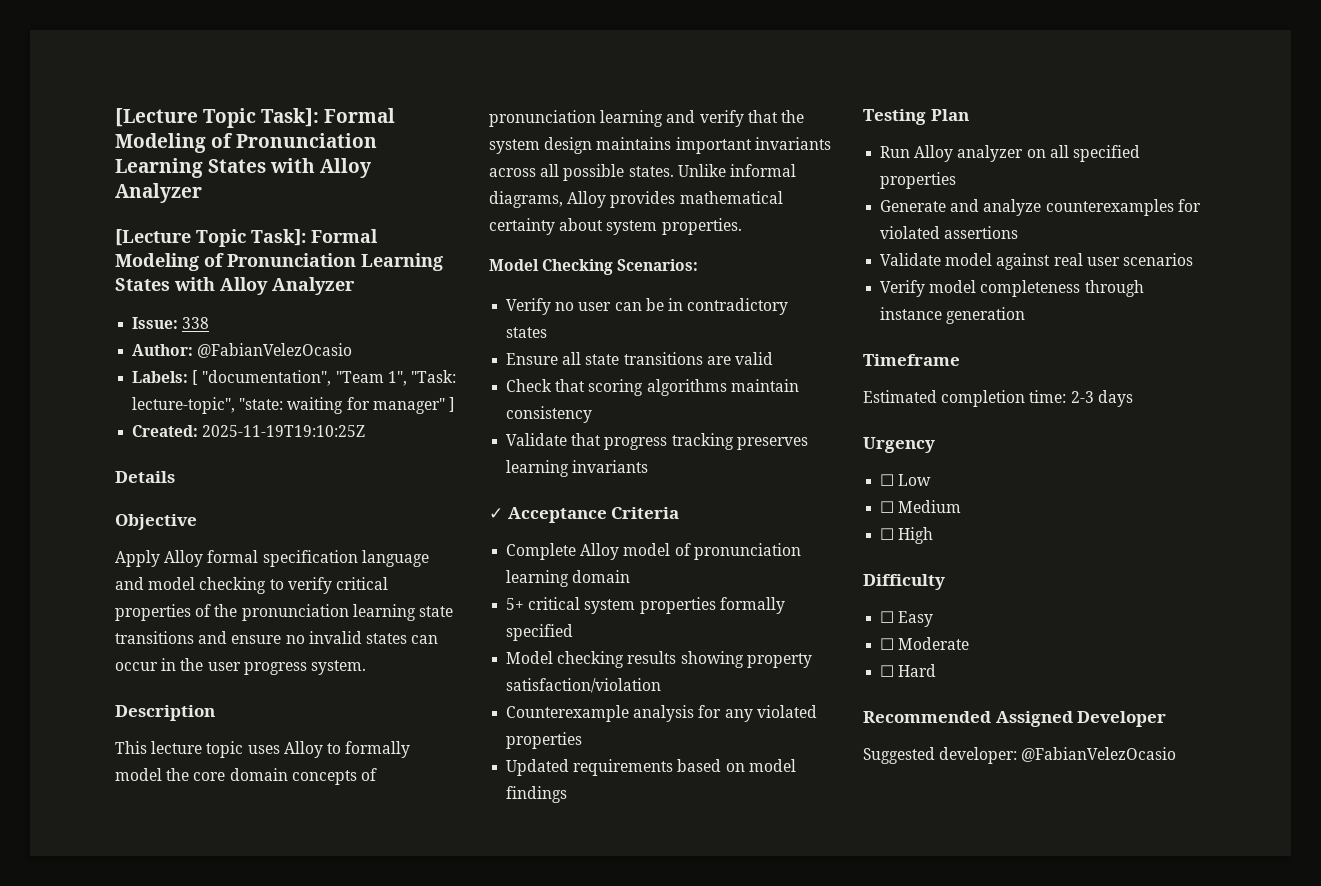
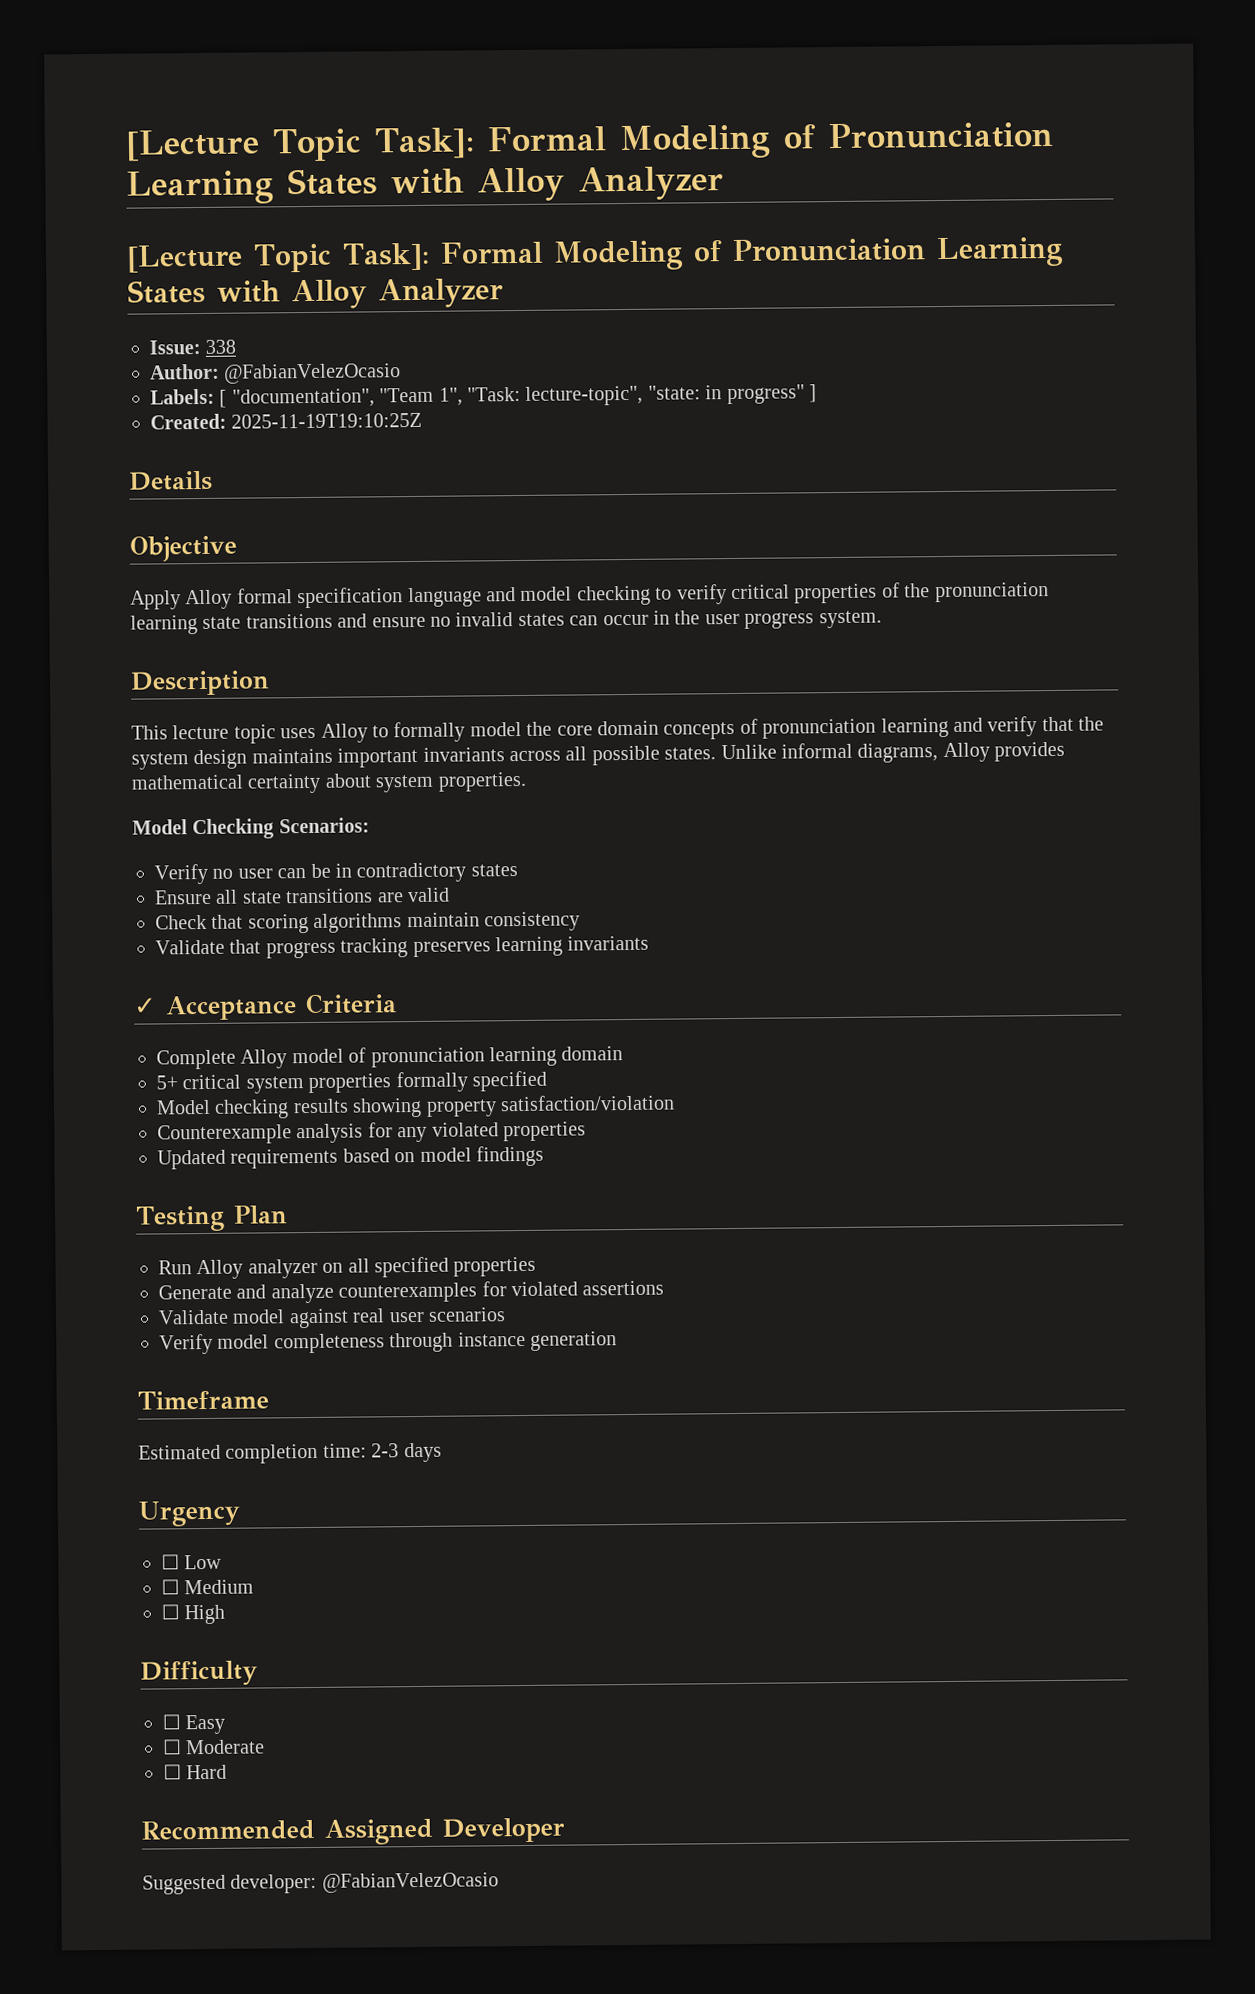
- Labels: [ "documentation", "Team 1", "Task: lecture-topic", "state: waiting for manager" ]
+ Labels: [ "documentation", "Team 1", "Task: lecture-topic", "state: in progress" ]

